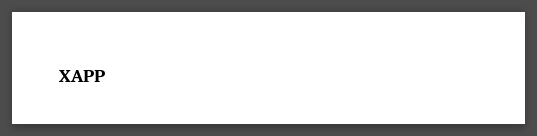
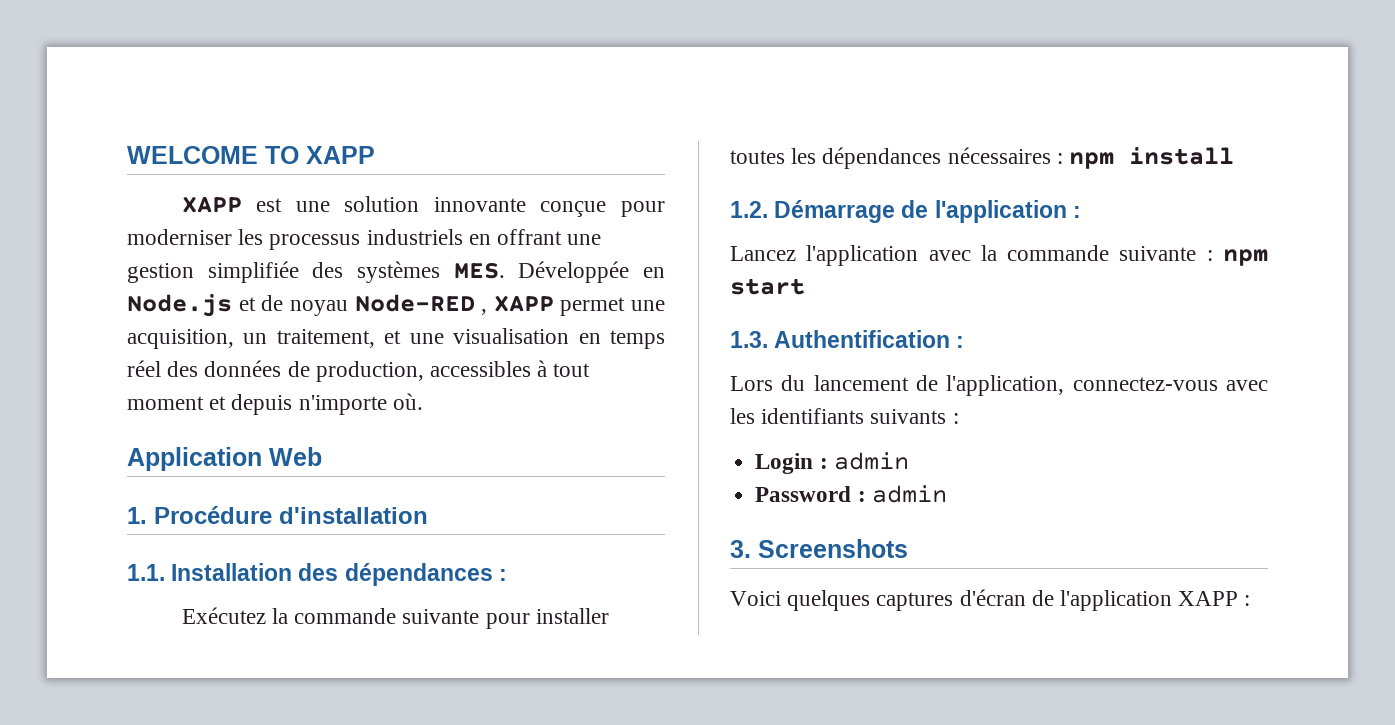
- XAPP
+ WELCOME TO XAPP
+ XAPP est une solution innovante conçue pour moderniser les processus industriels en offrant une gestion simplifiée des systèmes MES. Développée en Node.js et de noyau Node-RED , XAPP permet une acquisition, un traitement, et une visualisation en temps réel des données de production, accessibles à tout moment et depuis n'importe où.
+ Application Web
+ 1. Procédure d'installation
+ 1.1. Installation des dépendances :
+ Exécutez la commande suivante pour installer toutes les dépendances nécessaires : npm install
+ 1.2. Démarrage de l'application :
+ Lancez l'application avec la commande suivante : npm start
+ 1.3. Authentification :
+ Lors du lancement de l'application, connectez-vous avec les identifiants suivants :
+ Login : admin
+ Password : admin
+ 3. Screenshots
+ Voici quelques captures d'écran de l'application XAPP :

